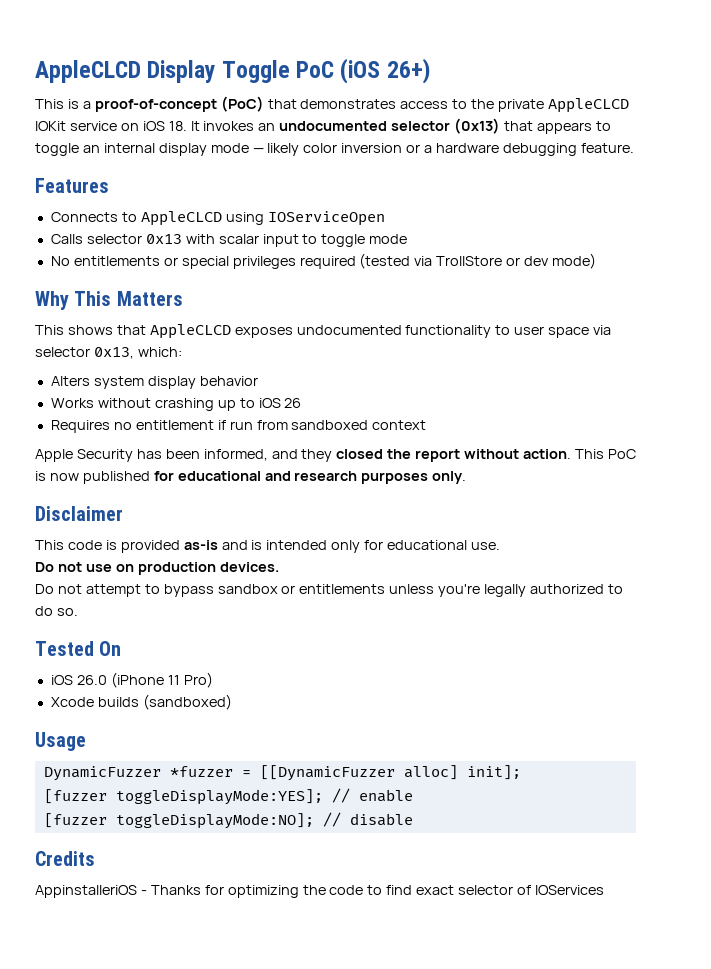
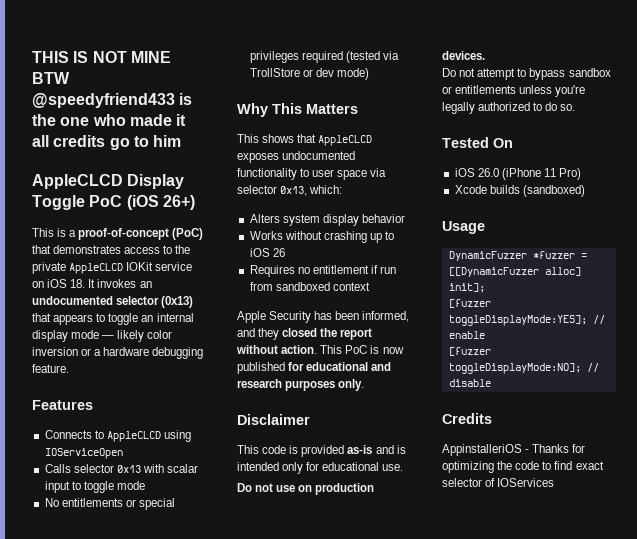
+ THIS IS NOT MINE BTW @speedyfriend433 is the one who made it all credits go to him

